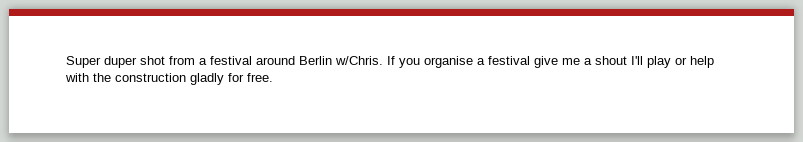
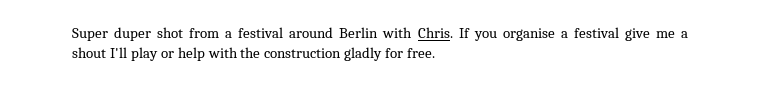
- Super duper shot from a festival around Berlin w/Chris.
+ Super duper shot from a festival around Berlin with Chris.

